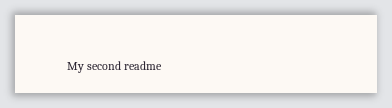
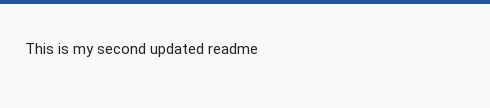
- My second readme
+ This is my second updated readme

